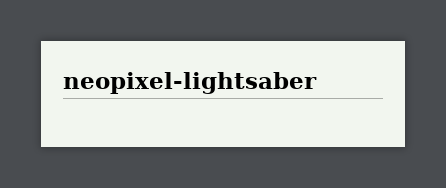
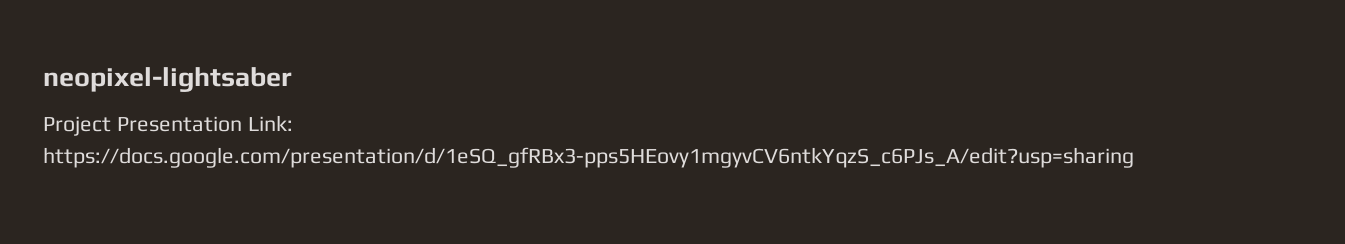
+ Project Presentation Link: https://docs.google.com/presentation/d/1eSQ_gfRBx3-pps5HEovy1mgyvCV6ntkYqzS_c6PJs_A/edit?usp=sharing

